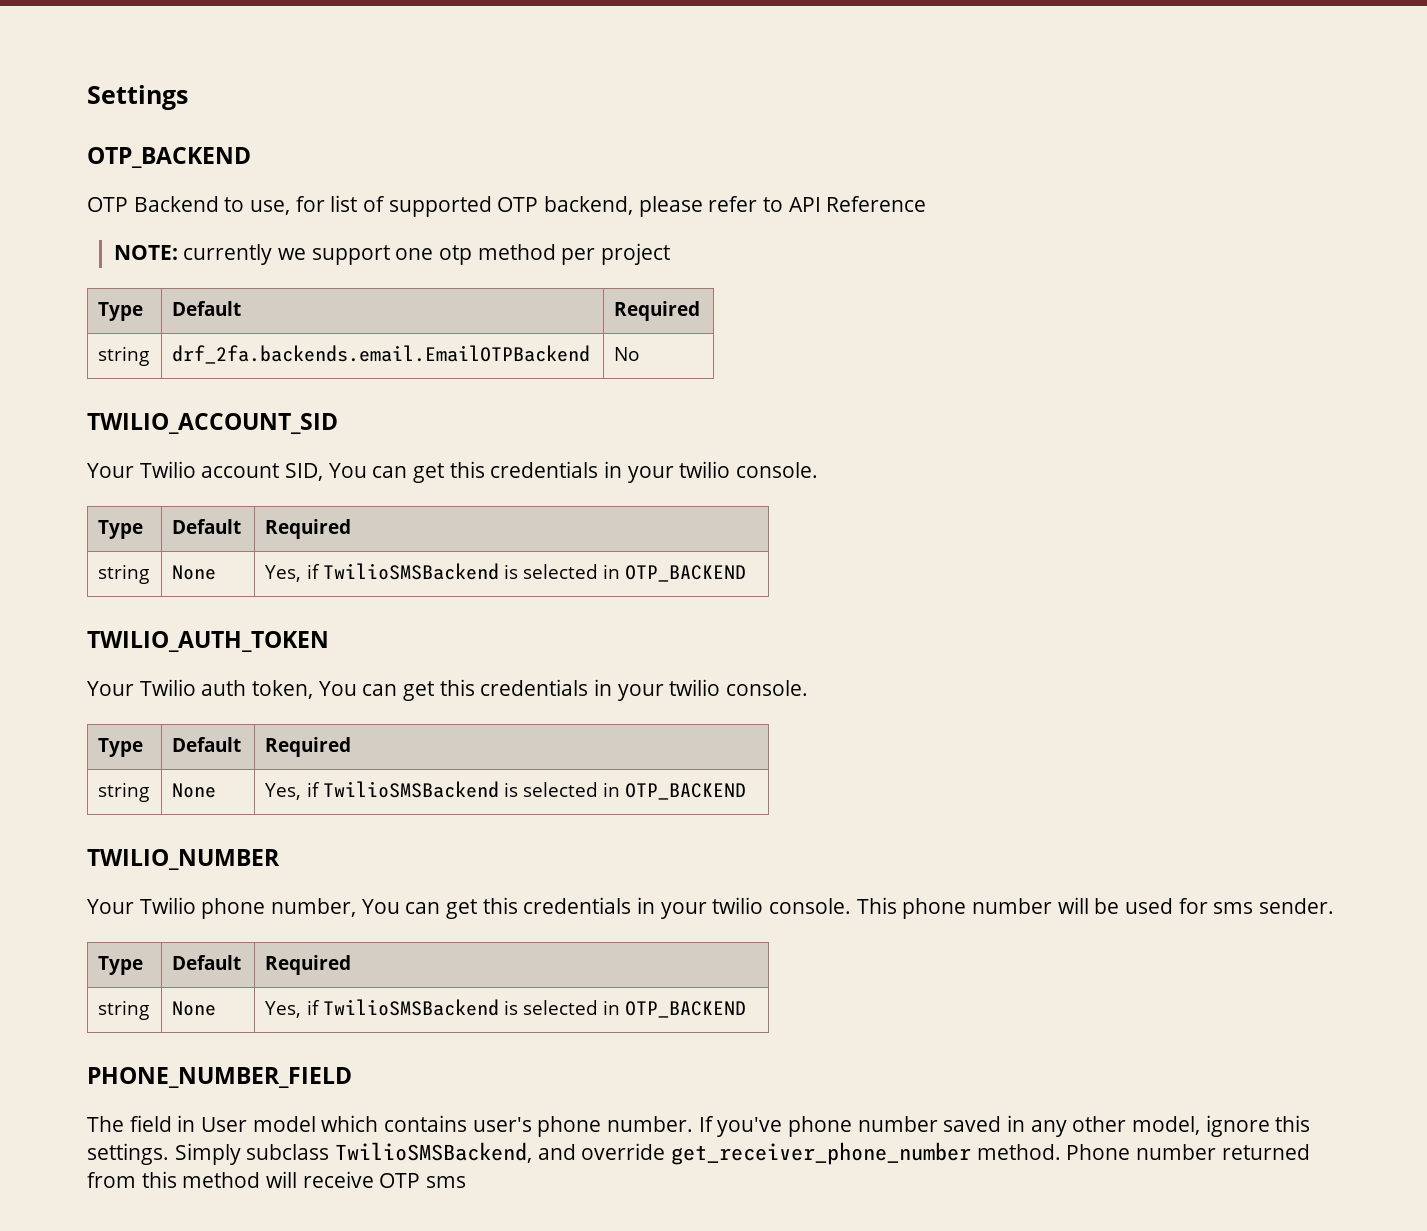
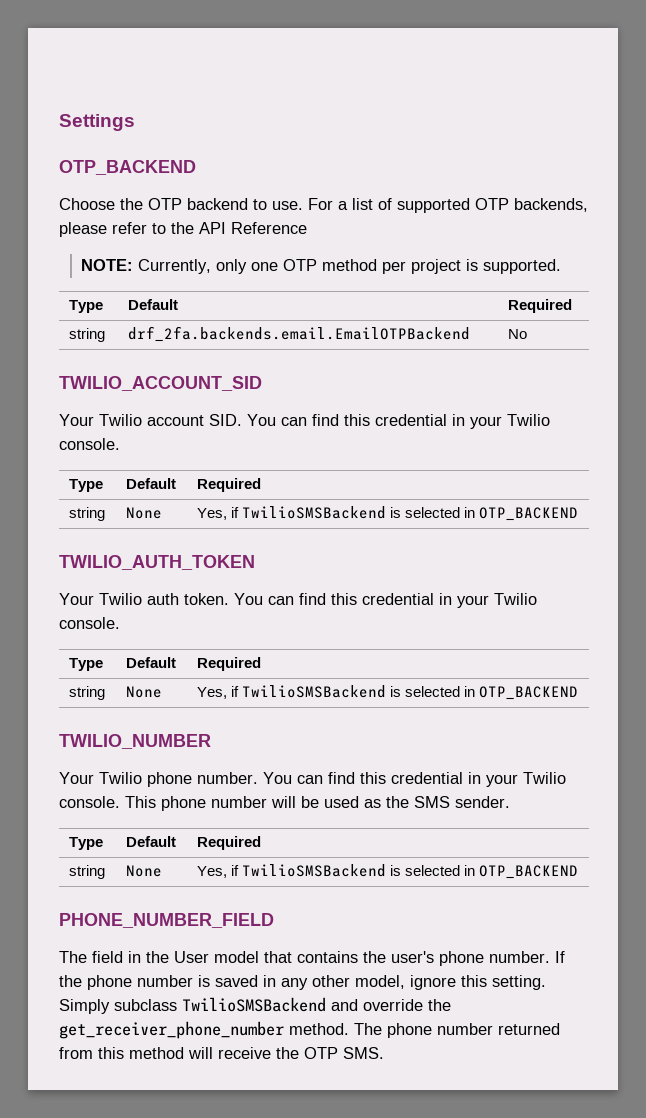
- OTP Backend to use, for list of supported OTP backend, please refer to API Reference
+ Choose the OTP backend to use. For a list of supported OTP backends, please refer to the API Reference
- NOTE: currently we support one otp method per project
+ NOTE: Currently, only one OTP method per project is supported.
- Your Twilio account SID, You can get this credentials in your twilio console.
+ Your Twilio account SID. You can find this credential in your Twilio console.
- Your Twilio auth token, You can get this credentials in your twilio console.
+ Your Twilio auth token. You can find this credential in your Twilio console.
- Your Twilio phone number, You can get this credentials in your twilio console.
+ Your Twilio phone number. You can find this credential in your Twilio console.
- This phone number will be used for sms sender.
+ This phone number will be used as the SMS sender.
- The field in User model which contains user's phone number.
+ The field in the User model that contains the user's phone number.
- If you've phone number saved in any other model, ignore this settings.
+ If the phone number is saved in any other model, ignore this setting.
- Simply subclass TwilioSMSBackend, and override get_receiver_phone_number method.
+ Simply subclass TwilioSMSBackend and override the get_receiver_phone_number method.
- Phone number returned from this method will receive OTP sms
+ The phone number returned from this method will receive the OTP SMS.

